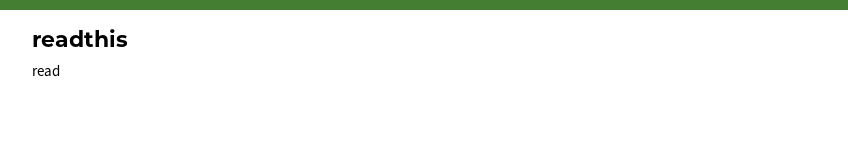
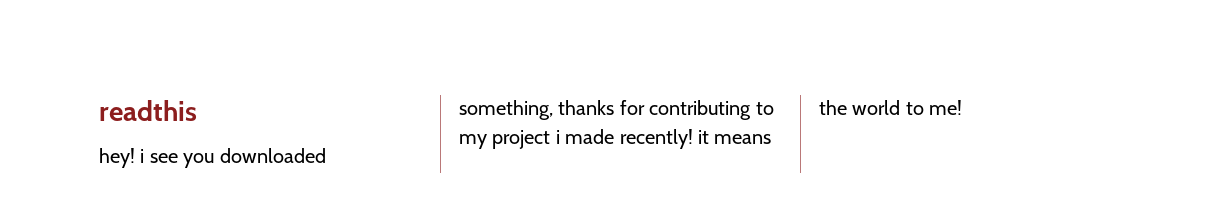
- read
+ hey! i see you downloaded something, thanks for contributing to my project i made recently! it means the world to me!

